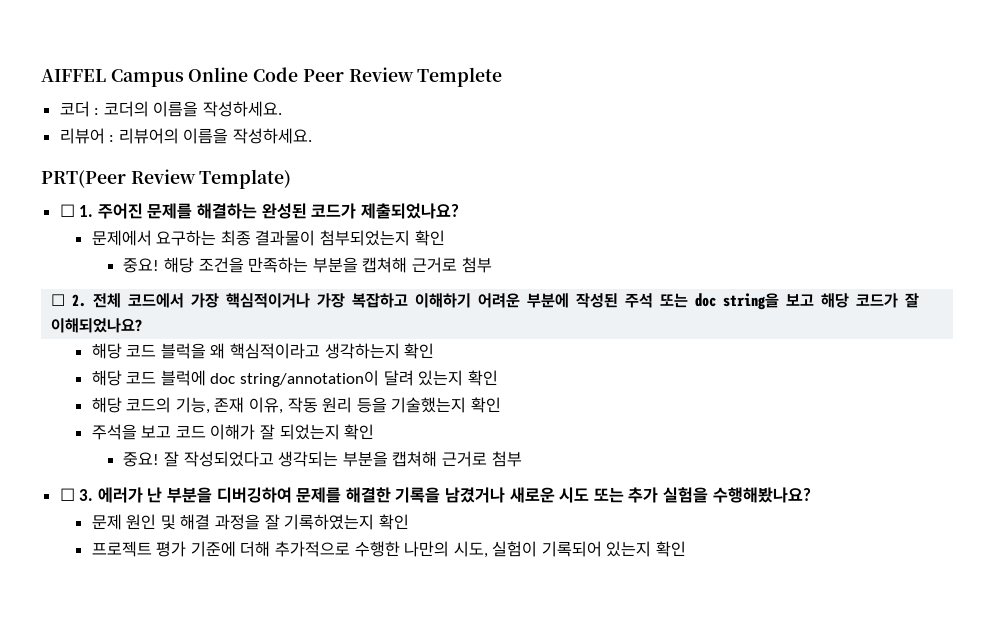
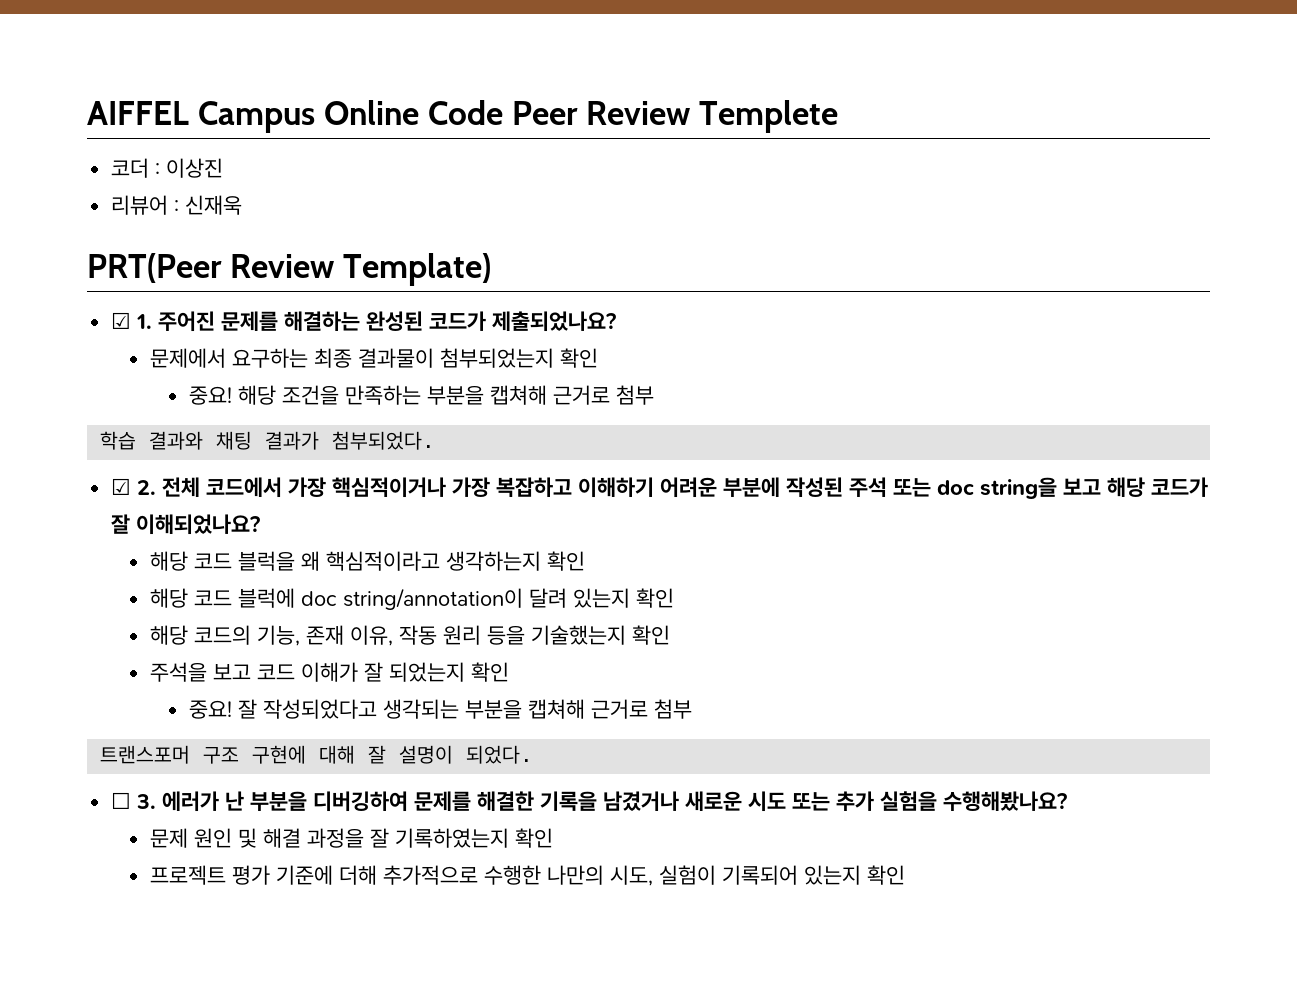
- 코더 : 코더의 이름을 작성하세요.
+ 코더 : 이상진
- 리뷰어 : 리뷰어의 이름을 작성하세요.
+ 리뷰어 : 신재욱
- ☐ 1. 주어진 문제를 해결하는 완성된 코드가 제출되었나요?
+ ☑ 1. 주어진 문제를 해결하는 완성된 코드가 제출되었나요?
- ☐ 2. 전체 코드에서 가장 핵심적이거나 가장 복잡하고 이해하기 어려운 부분에 작성된 주석 또는 doc string을 보고 해당 코드가 잘 이해되었나요?
+ 학습 결과와 채팅 결과가 첨부되었다.
+ ☑ 2. 전체 코드에서 가장 핵심적이거나 가장 복잡하고 이해하기 어려운 부분에 작성된 주석 또는 doc string을 보고 해당 코드가 잘 이해되었나요?
+ 트랜스포머 구조 구현에 대해 잘 설명이 되었다.

